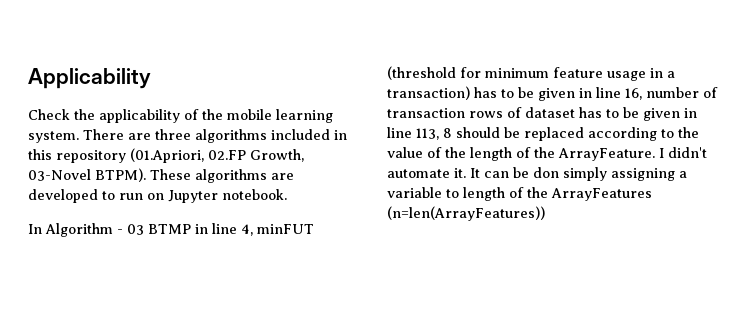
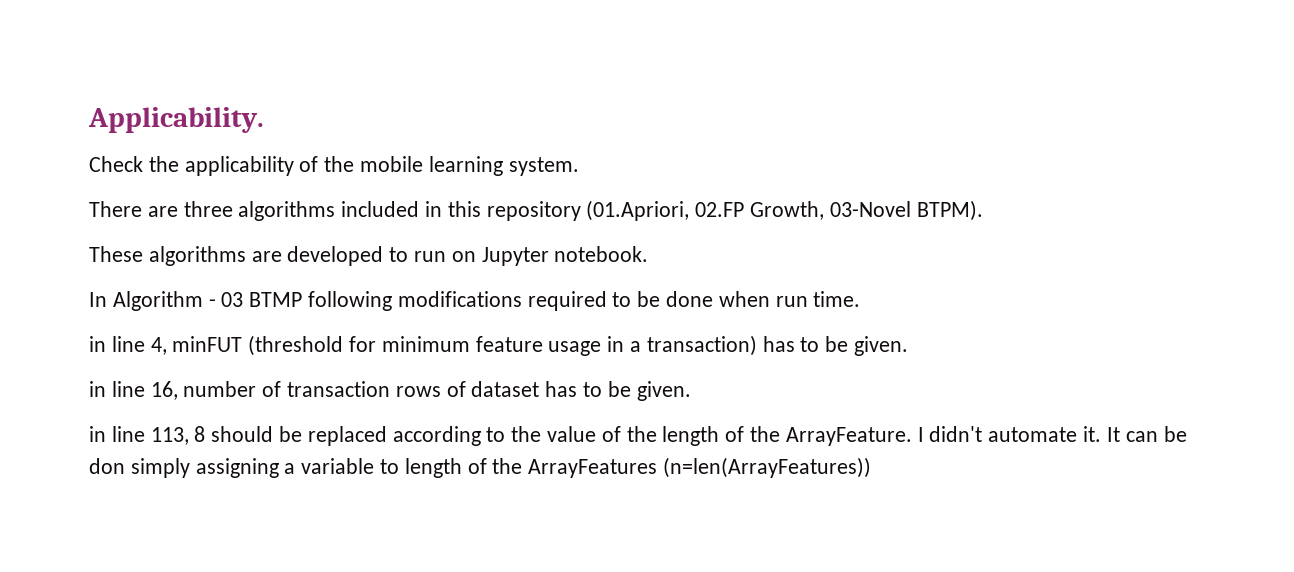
- Applicability
+ Applicability.
- Check the applicability of the mobile learning system. There are three algorithms included in this repository (01.Apriori, 02.FP Growth, 03-Novel BTPM). These algorithms are developed to run on Jupyter notebook.
+ Check the applicability of the mobile learning system.
+ There are three algorithms included in this repository (01.Apriori, 02.FP Growth, 03-Novel BTPM).
+ These algorithms are developed to run on Jupyter notebook.
- In Algorithm - 03 BTMP in line 4, minFUT (threshold for minimum feature usage in a transaction) has to be given in line 16, number of transaction rows of dataset has to be given in line 113, 8 should be replaced according to the value of the length of the ArrayFeature.
+ In Algorithm - 03 BTMP following modifications required to be done when run time.
+ in line 4, minFUT (threshold for minimum feature usage in a transaction) has to be given.
+ in line 16, number of transaction rows of dataset has to be given.
+ in line 113, 8 should be replaced according to the value of the length of the ArrayFeature.

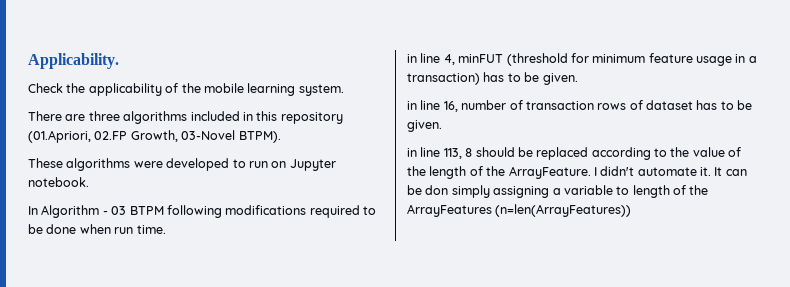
- These algorithms are developed to run on Jupyter notebook.
+ These algorithms were developed to run on Jupyter notebook.
- In Algorithm - 03 BTMP following modifications required to be done when run time.
+ In Algorithm - 03 BTPM following modifications required to be done when run time.

